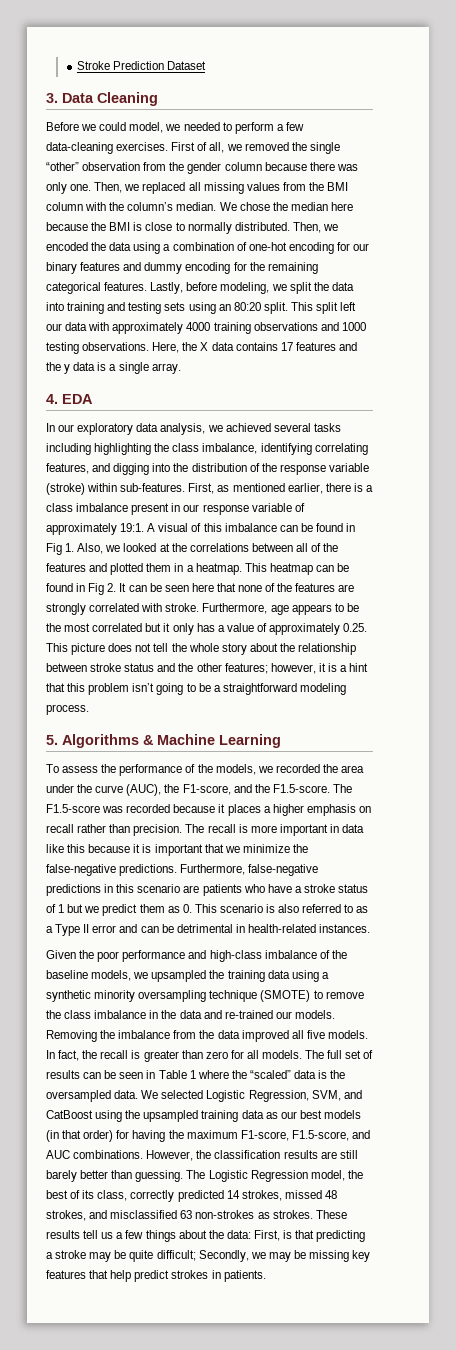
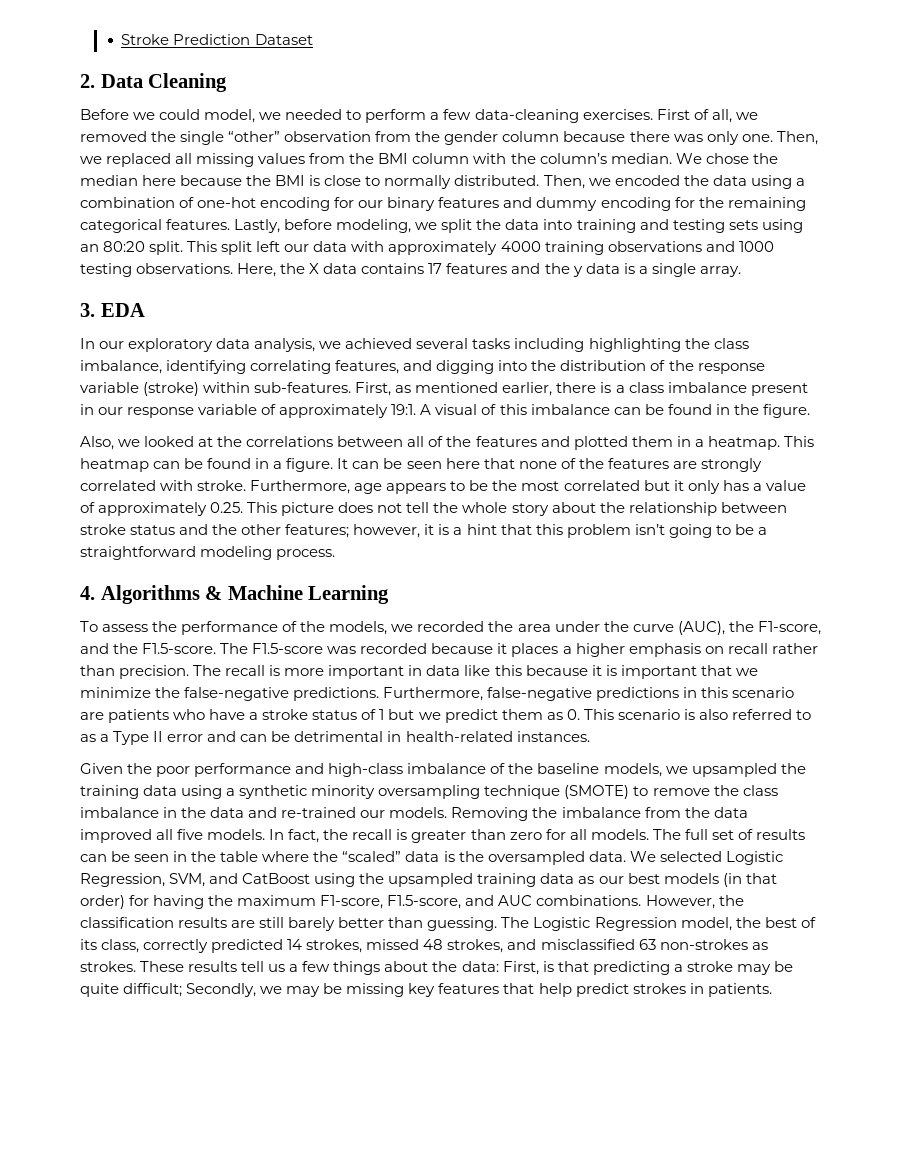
- 3. Data Cleaning
+ 2. Data Cleaning
- 4. EDA
+ 3. EDA
- A visual of this imbalance can be found in Fig 1. Also, we looked at the correlations between all of the features and plotted them in a heatmap.
+ A visual of this imbalance can be found in the figure.
+ Also, we looked at the correlations between all of the features and plotted them in a heatmap.
- This heatmap can be found in Fig 2. It can be seen here that none of the features are strongly correlated with stroke.
+ This heatmap can be found in a figure. It can be seen here that none of the features are strongly correlated with stroke.
- 5. Algorithms & Machine Learning
+ 4. Algorithms & Machine Learning
- The full set of results can be seen in Table 1 where the “scaled” data is the oversampled data.
+ The full set of results can be seen in the table where the “scaled” data is the oversampled data.

